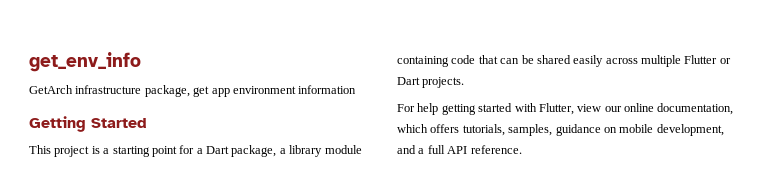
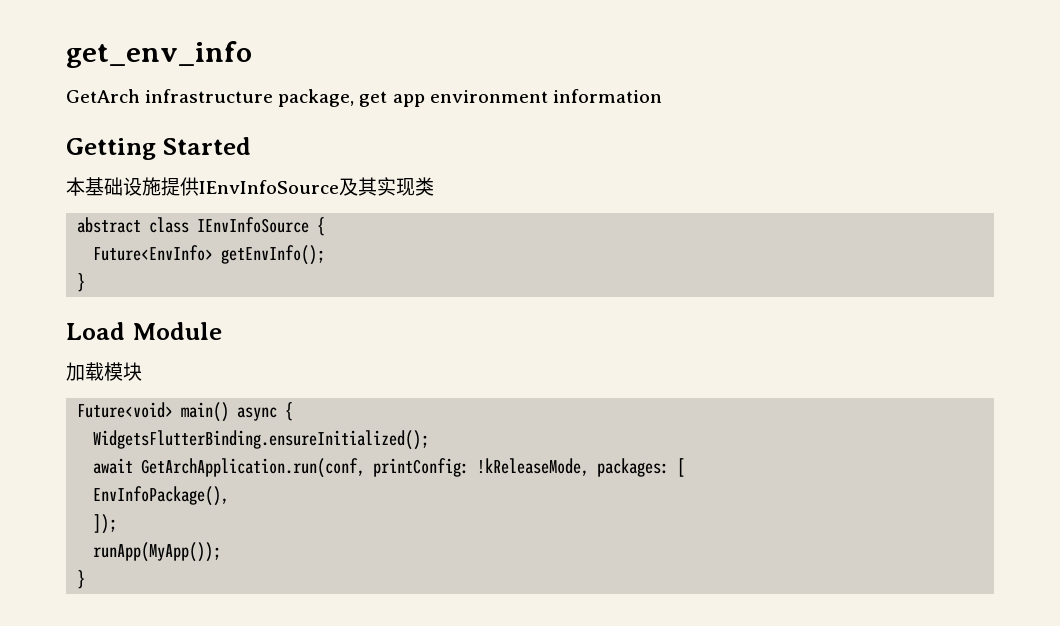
- This project is a starting point for a Dart package, a library module containing code that can be shared easily across multiple Flutter or Dart projects.
- For help getting started with Flutter, view our online documentation, which offers tutorials, samples, guidance on mobile development, and a full API reference.
+ 本基础设施提供IEnvInfoSource及其实现类
+ abstract class IEnvInfoSource {
+ Future<EnvInfo> getEnvInfo();
+ }
+ Load Module
+ 加载模块
+ Future<void> main() async {
+ WidgetsFlutterBinding.ensureInitialized();
+ await GetArchApplication.run(conf, printConfig: !kReleaseMode, packages: [
+ EnvInfoPackage(),
+ ]);
+ runApp(MyApp());
+ }

